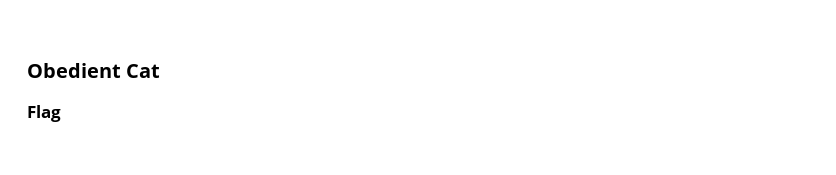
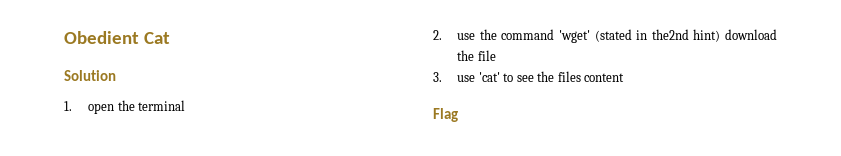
+ Solution
+ 1. open the terminal
+ 2. use the command 'wget' (stated in the2nd hint) download the file
+ 3. use 'cat' to see the files content

